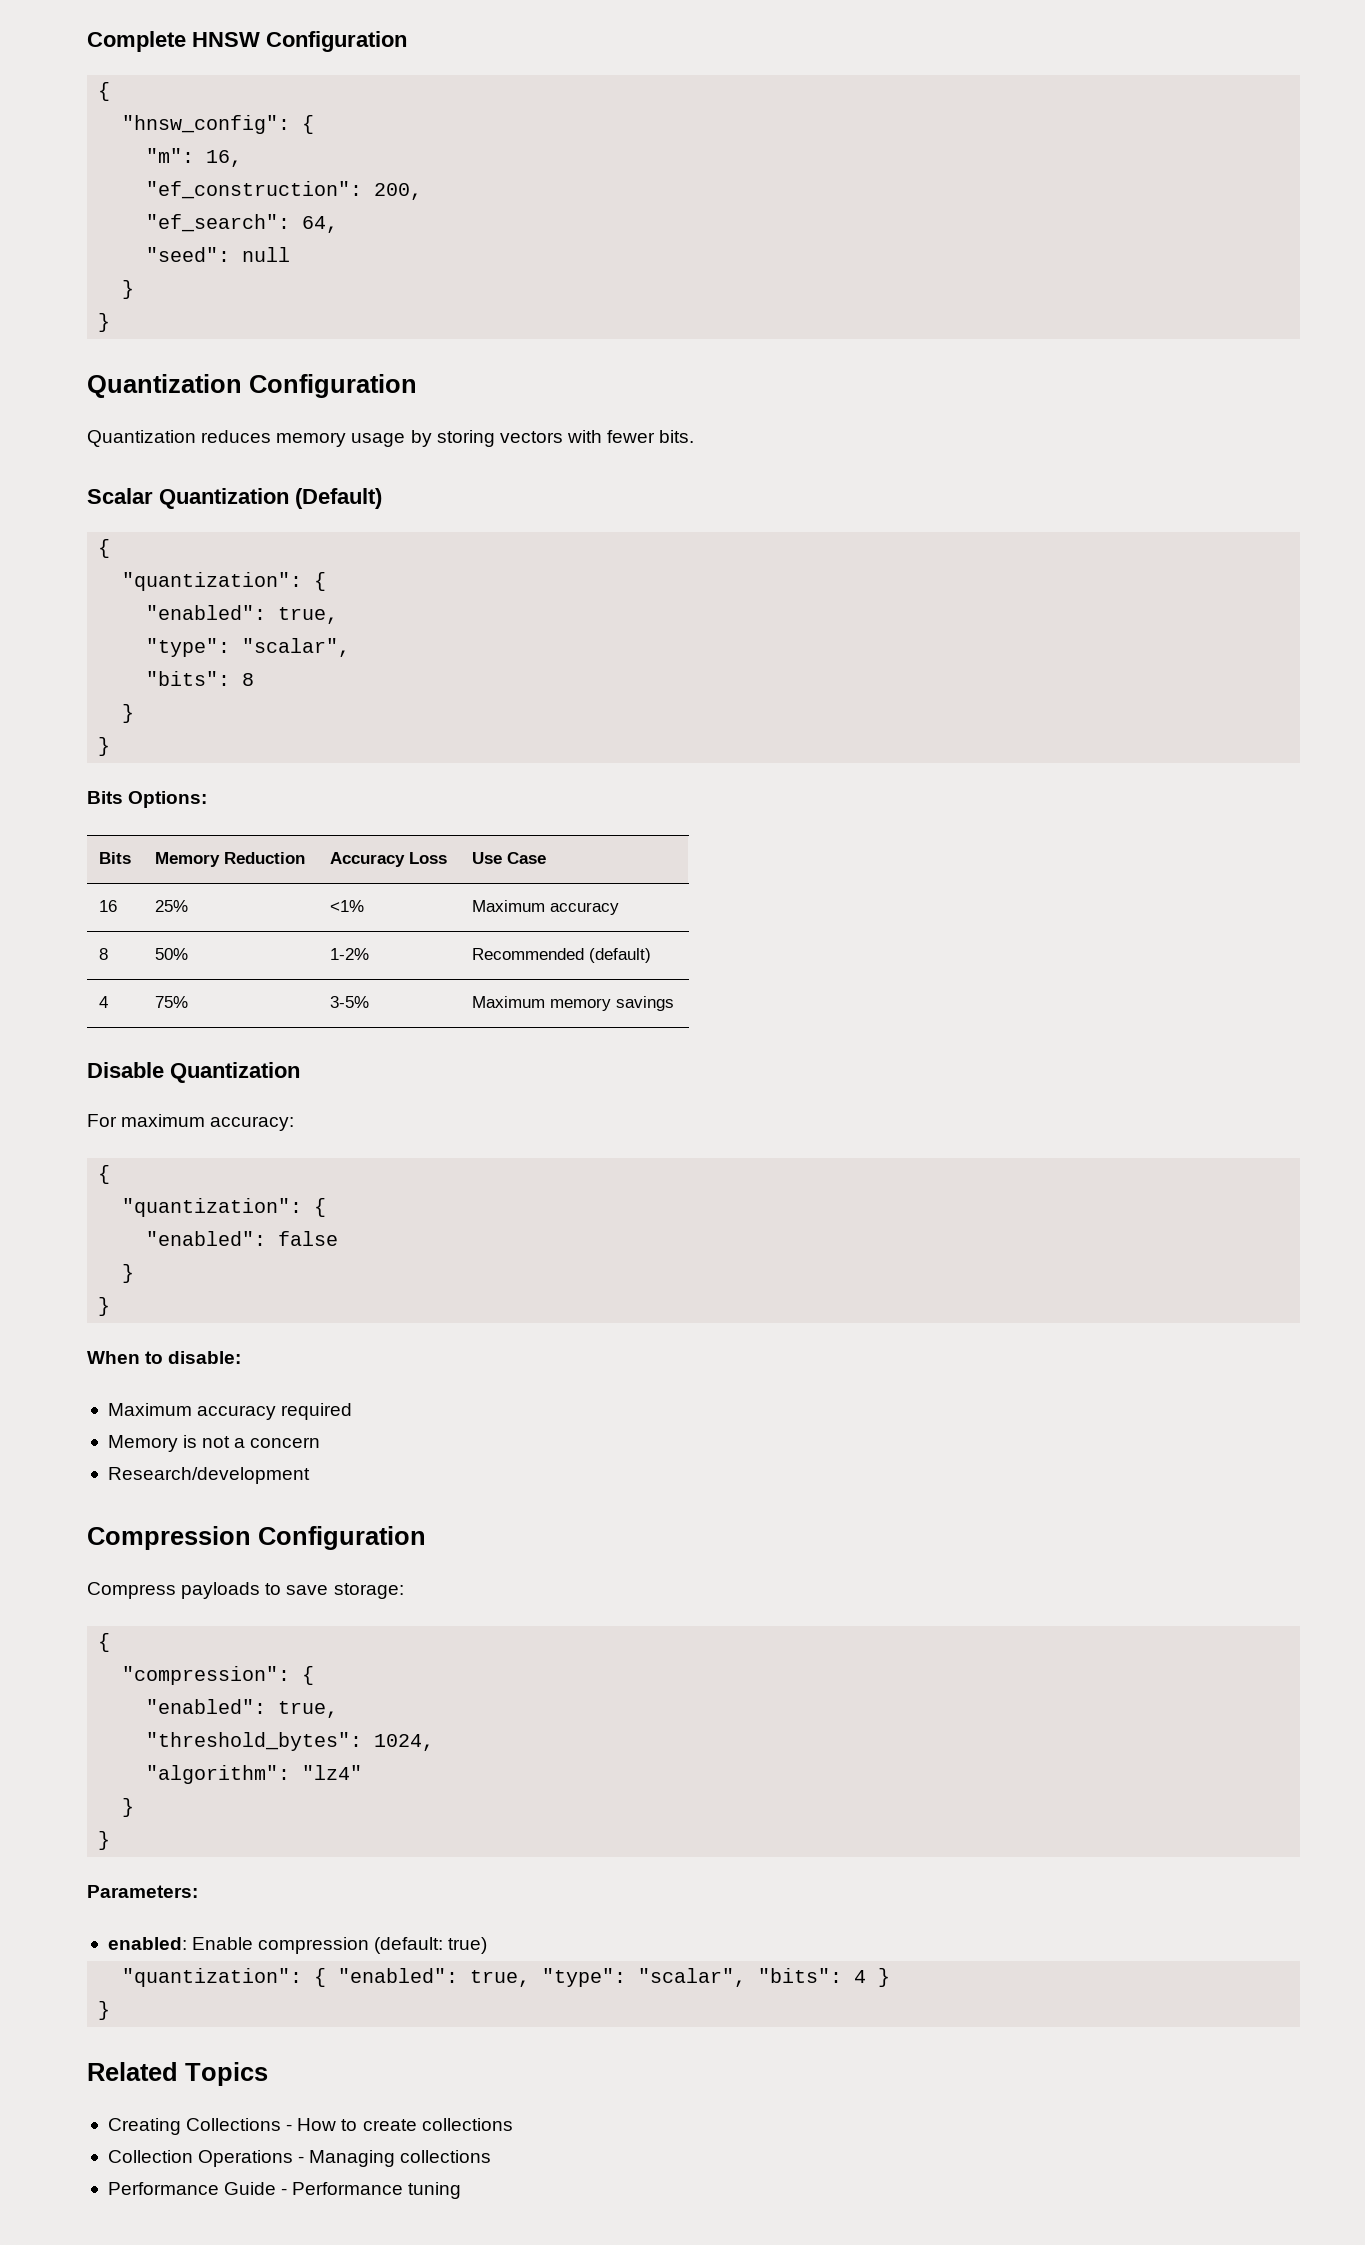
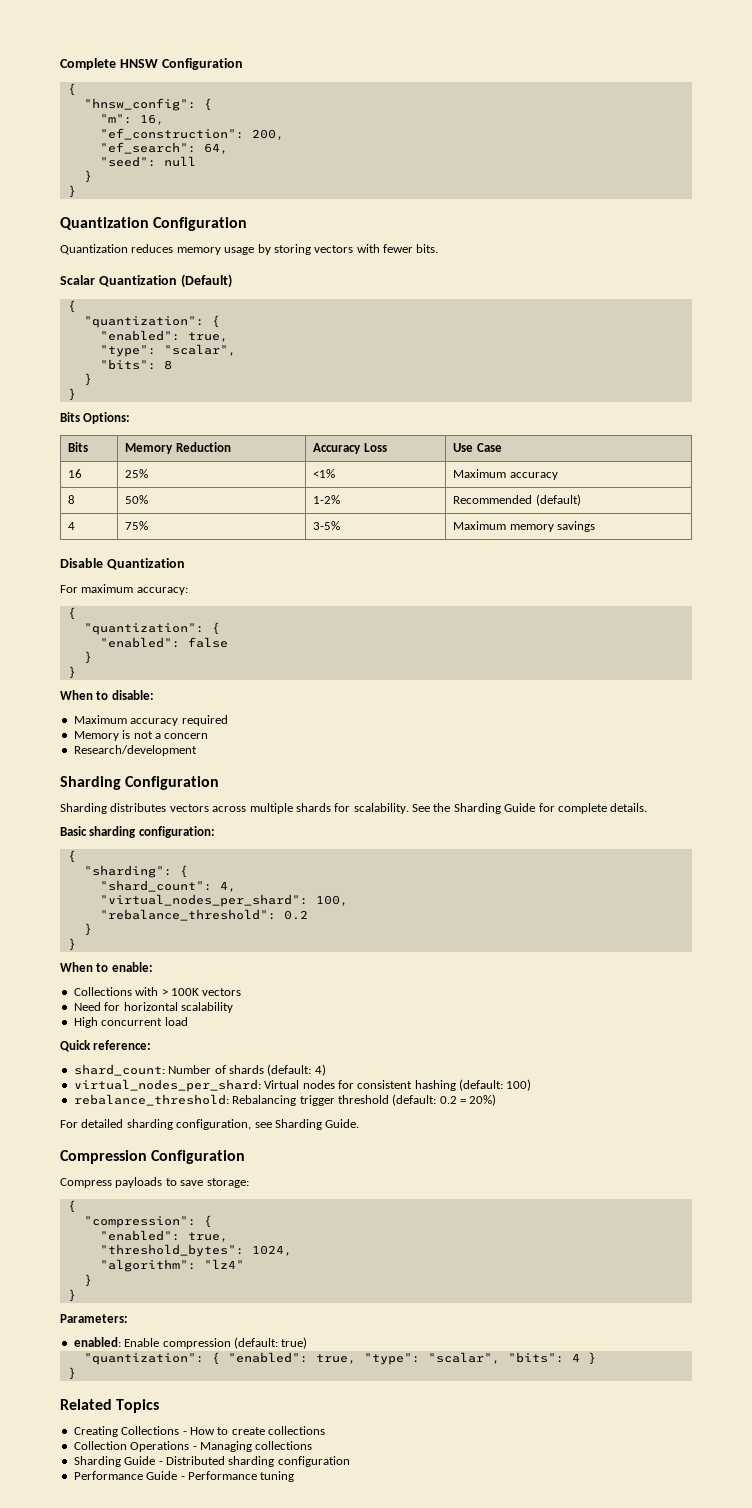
+ Sharding Configuration
+ Sharding distributes vectors across multiple shards for scalability. See the Sharding Guide for complete details.
+ Basic sharding configuration:
+ {
+ "sharding": {
+ "shard_count": 4,
+ "virtual_nodes_per_shard": 100,
+ "rebalance_threshold": 0.2
+ }
+ }
+ When to enable:
+ Collections with > 100K vectors
+ Need for horizontal scalability
+ High concurrent load
+ Quick reference:
+ shard_count: Number of shards (default: 4)
+ virtual_nodes_per_shard: Virtual nodes for consistent hashing (default: 100)
+ rebalance_threshold: Rebalancing trigger threshold (default: 0.2 = 20%)
+ For detailed sharding configuration, see Sharding Guide.
+ Sharding Guide - Distributed sharding configuration

